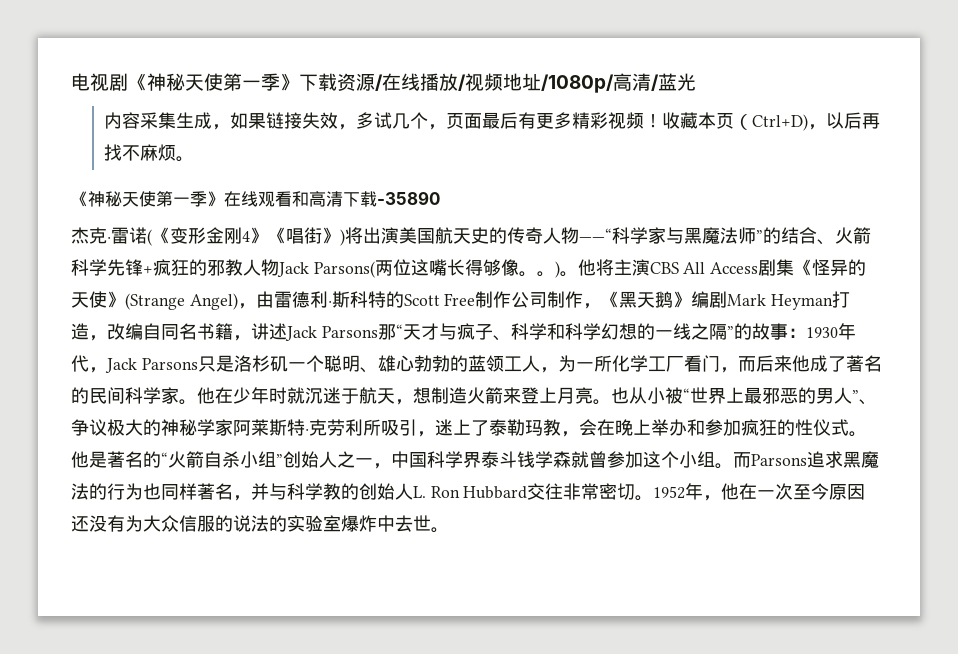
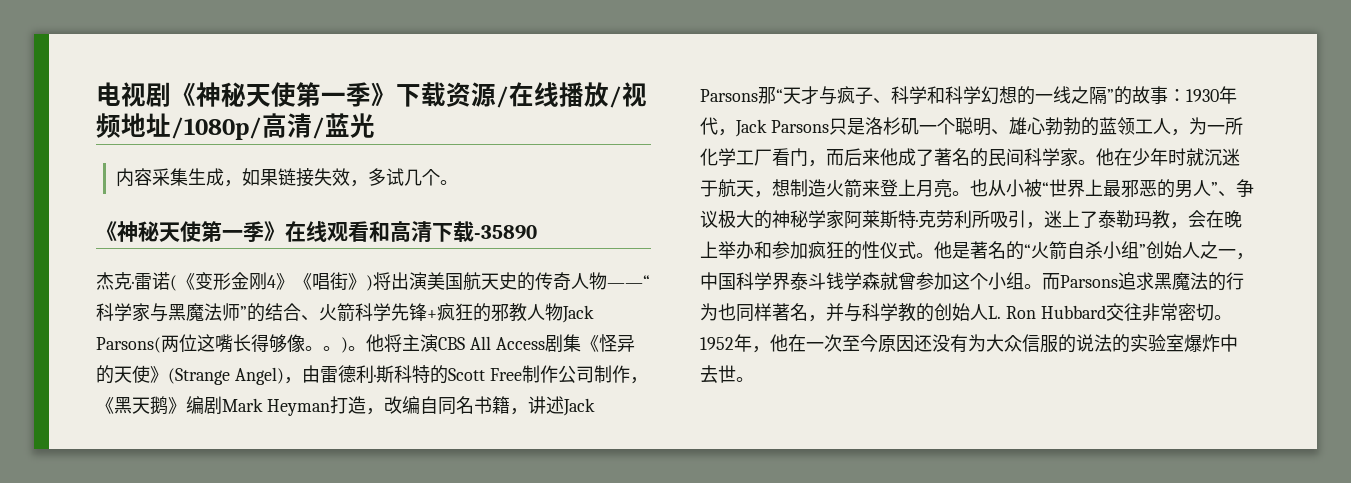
- 内容采集生成，如果链接失效，多试几个，页面最后有更多精彩视频！收藏本页（Ctrl+D)，以后再找不麻烦。
+ 内容采集生成，如果链接失效，多试几个。

